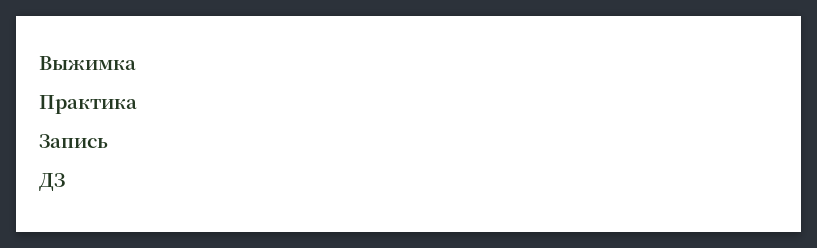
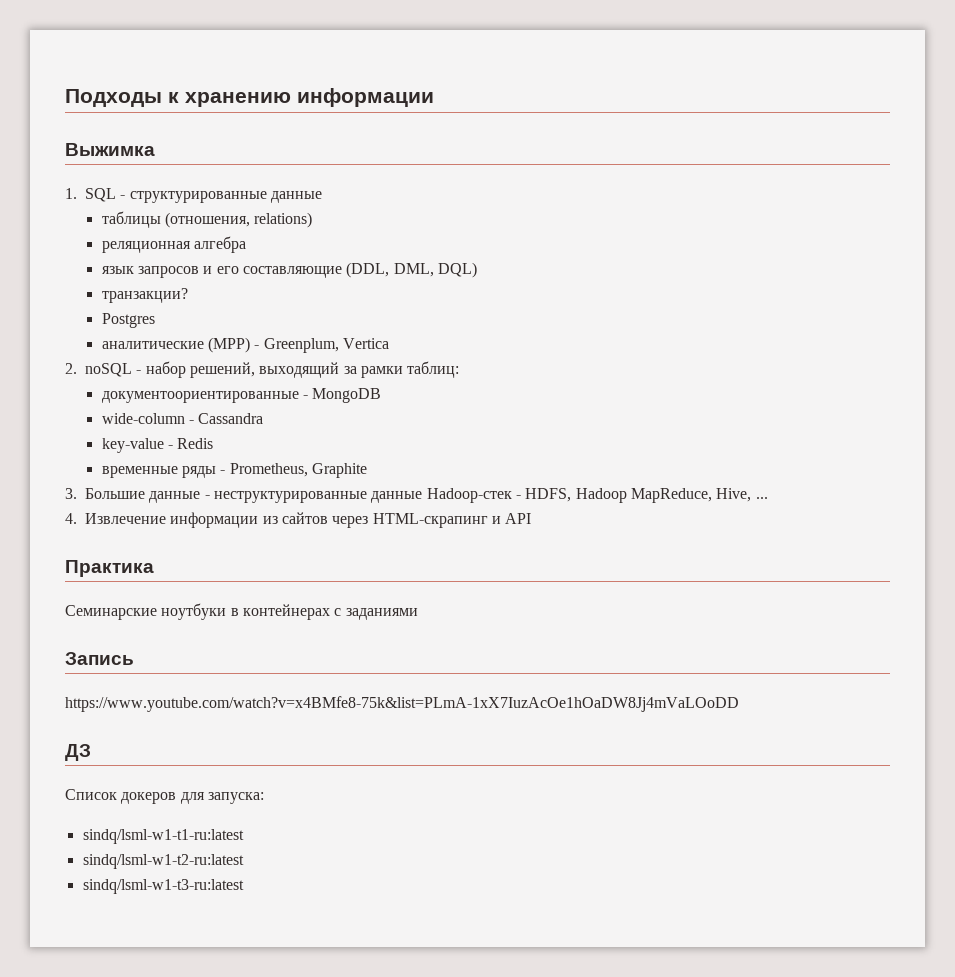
+ Подходы к хранению информации
  Выжимка
+ 1. SQL - структурированные данные
+ таблицы (отношения, relations)
+ реляционная алгебра
+ язык запросов и его составляющие (DDL, DML, DQL)
+ транзакции?
+ Postgres
+ аналитические (MPP) - Greenplum, Vertica
+ 2. noSQL - набор решений, выходящий за рамки таблиц:
+ документоориентированные - MongoDB
+ wide-column - Cassandra
+ key-value - Redis
+ временные ряды - Prometheus, Graphite
+ 3. Большие данные - неструктурированные данные Hadoop-стек - HDFS, Hadoop MapReduce, Hive, ...
+ 4. Извлечение информации из сайтов через HTML-скрапинг и API
  Практика
+ Семинарские ноутбуки в контейнерах с заданиями
+ https://www.youtube.com/watch?v=x4BMfe8-75k&list=PLmA-1xX7IuzAcOe1hOaDW8Jj4mVaLOoDD
+ Список докеров для запуска:
+ sindq/lsml-w1-t1-ru:latest
+ sindq/lsml-w1-t2-ru:latest
+ sindq/lsml-w1-t3-ru:latest

